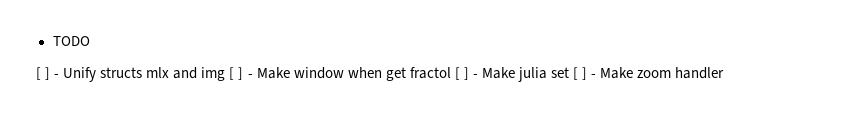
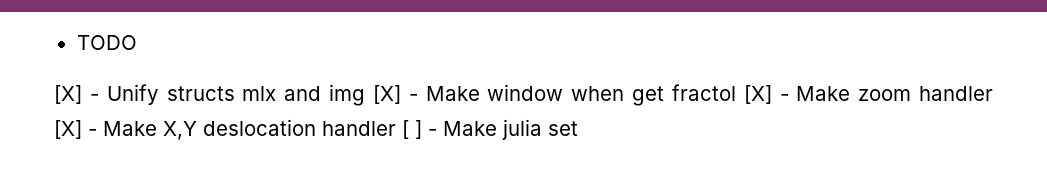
- [ ] - Unify structs mlx and img [ ] - Make window when get fractol [ ] - Make julia set [ ] - Make zoom handler
+ [X] - Unify structs mlx and img [X] - Make window when get fractol [X] - Make zoom handler [X] - Make X,Y deslocation handler [ ] - Make julia set

